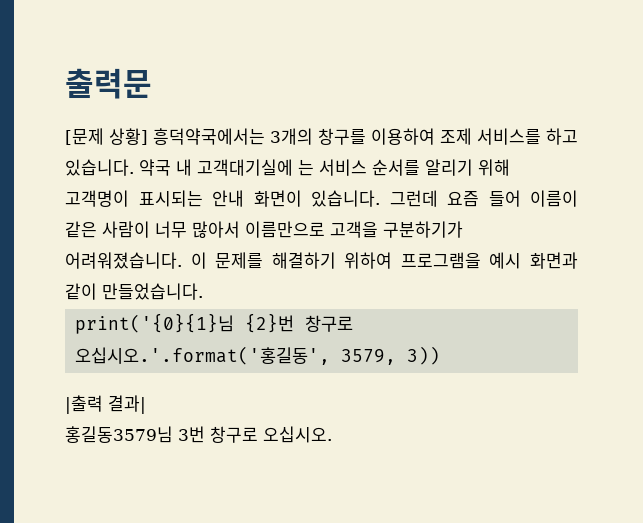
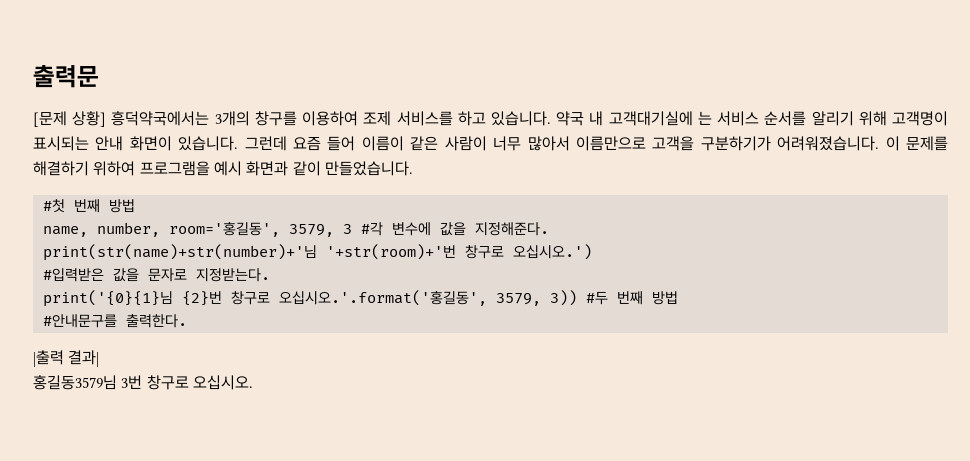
+ #첫 번째 방법
+ name, number, room='홍길동', 3579, 3 #각 변수에 값을 지정해준다.
+ print(str(name)+str(number)+'님 '+str(room)+'번 창구로 오십시오.')
+ #입력받은 값을 문자로 지정받는다.
- print('{0}{1}님 {2}번 창구로 오십시오.'.format('홍길동', 3579, 3))
+ print('{0}{1}님 {2}번 창구로 오십시오.'.format('홍길동', 3579, 3)) #두 번째 방법
+ #안내문구를 출력한다.

